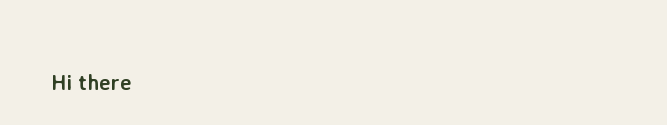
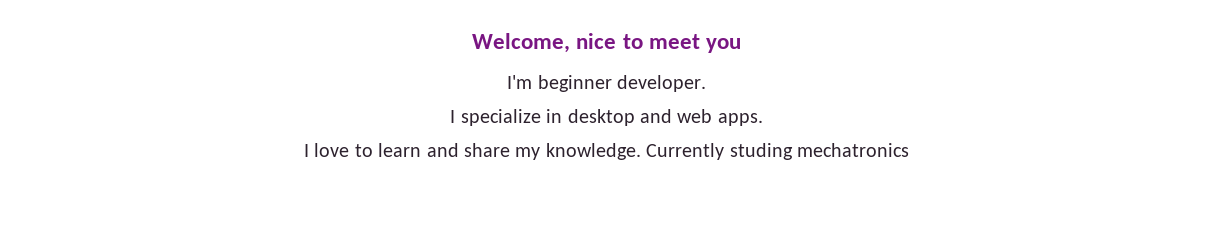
- Hi there
+ Welcome, nice to meet you
+ I'm beginner developer.
+ I specialize in desktop and web apps.
+ I love to learn and share my knowledge. Currently studing mechatronics

